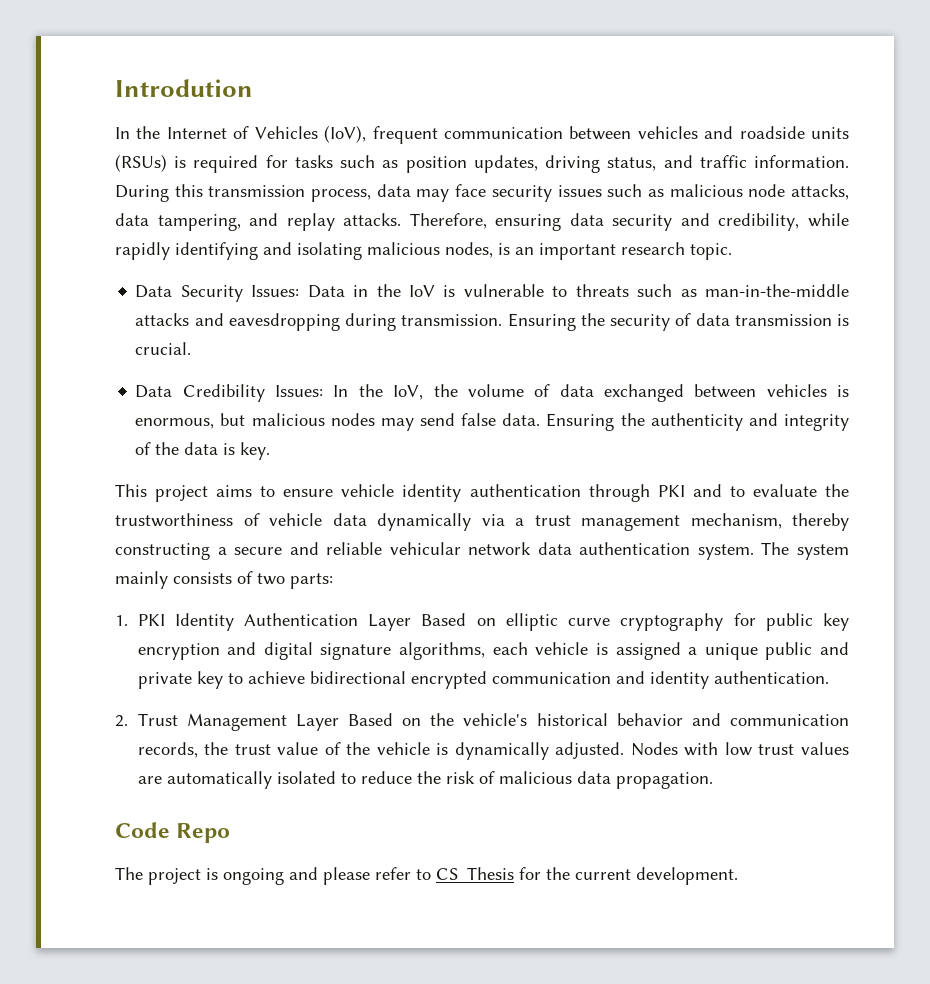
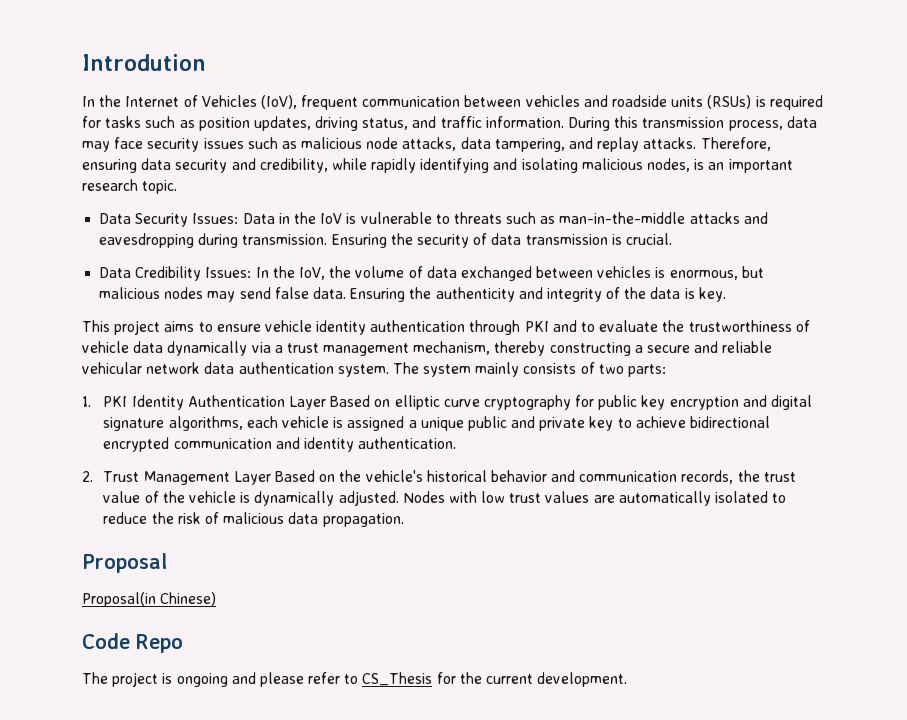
+ Proposal
+ Proposal(in Chinese)

